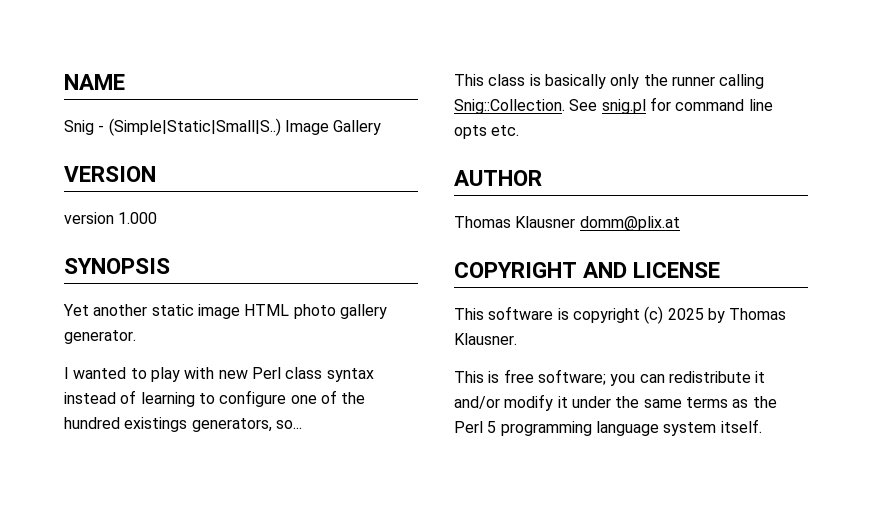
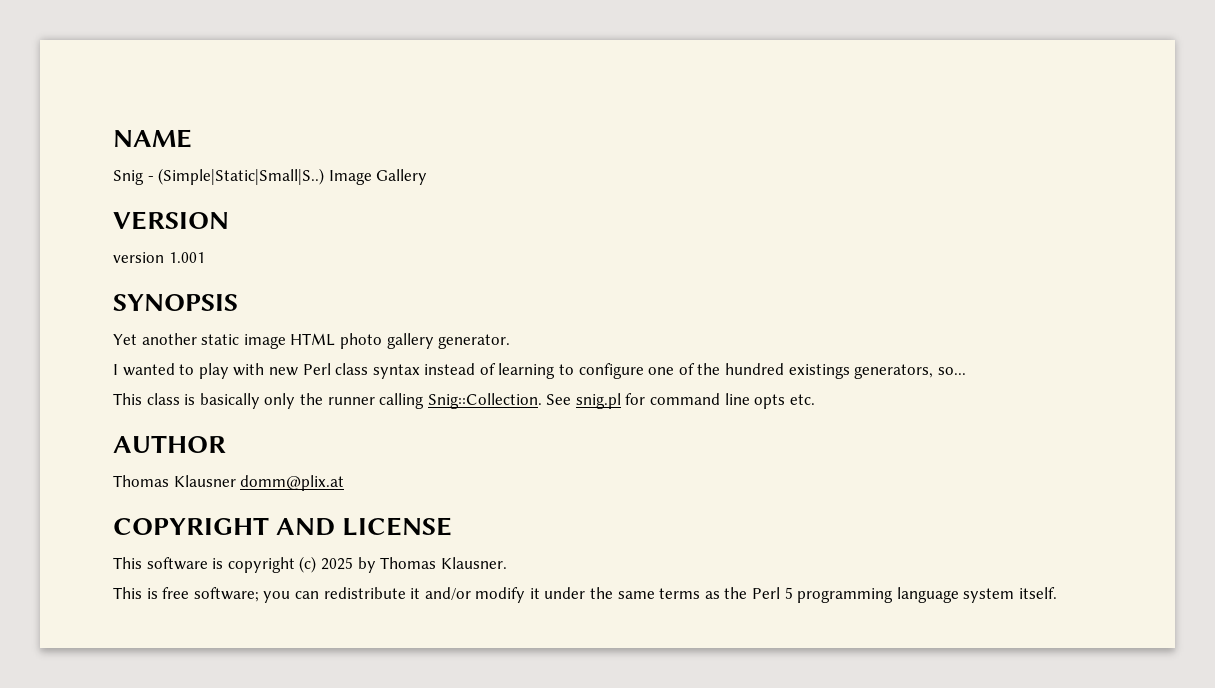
- version 1.000
+ version 1.001

